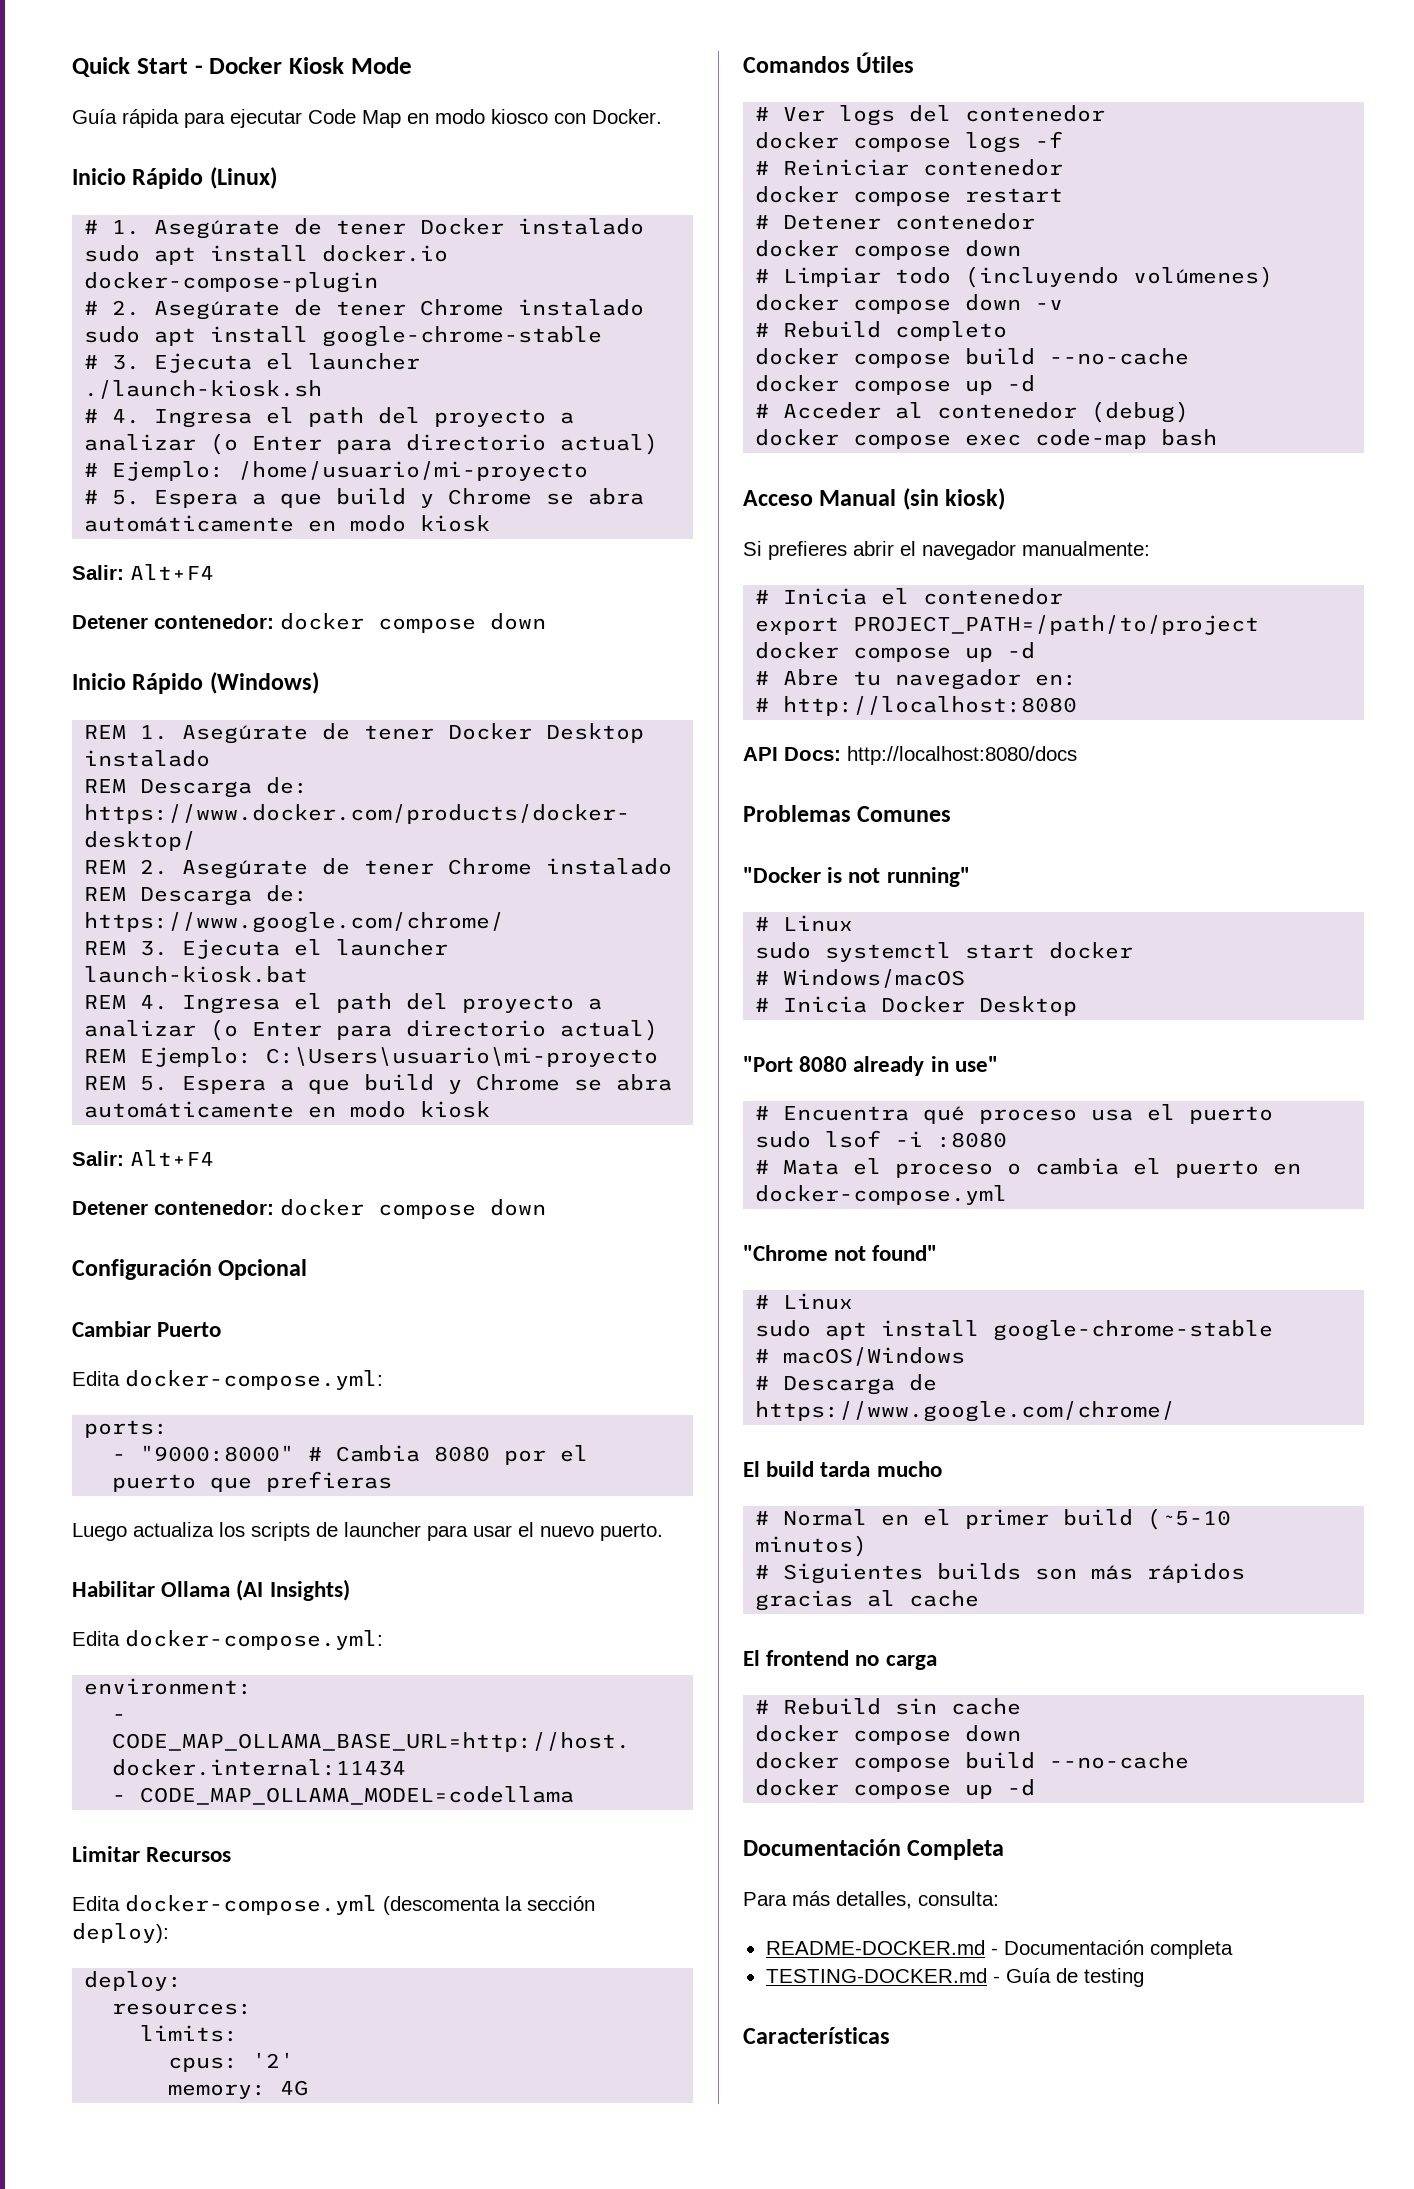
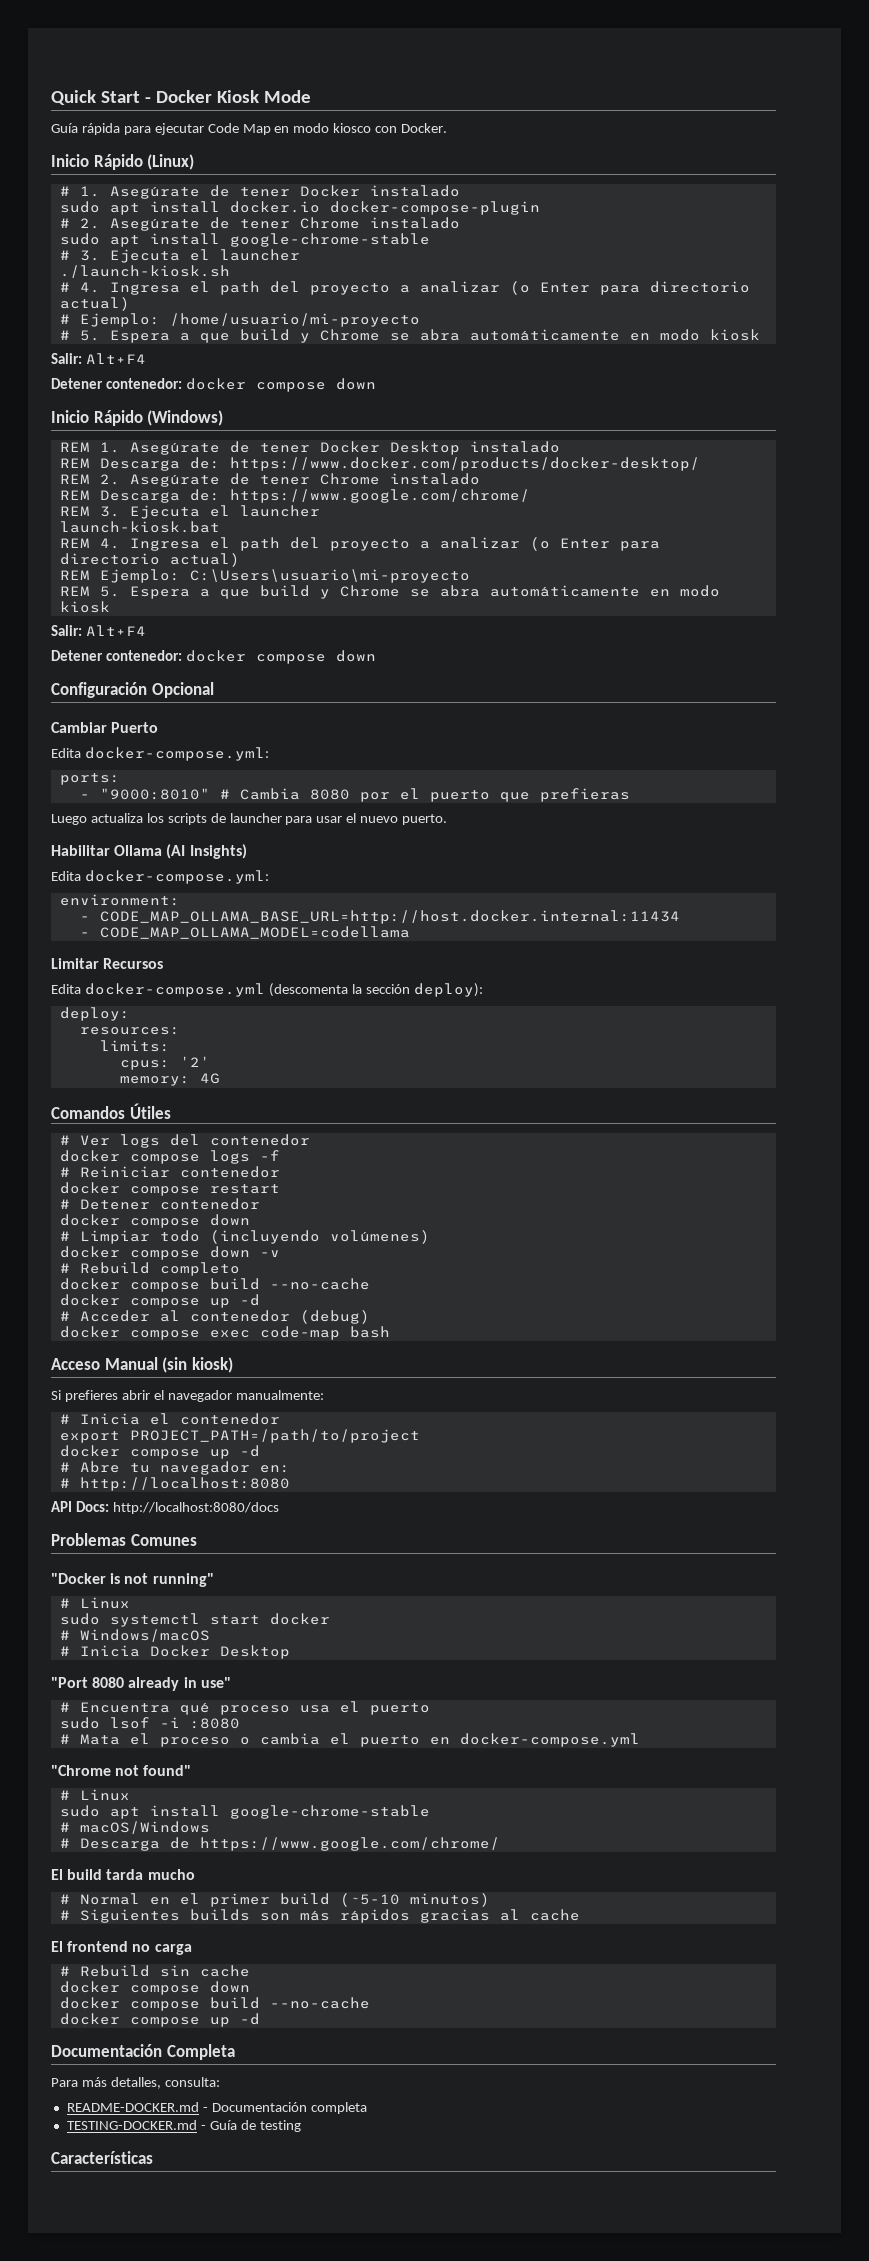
- - "9000:8000" # Cambia 8080 por el puerto que prefieras
+ - "9000:8010" # Cambia 8080 por el puerto que prefieras

